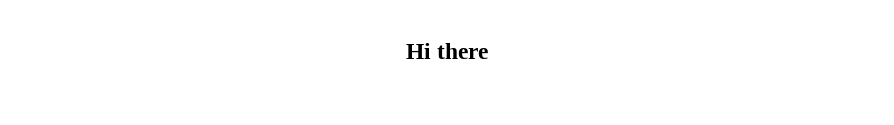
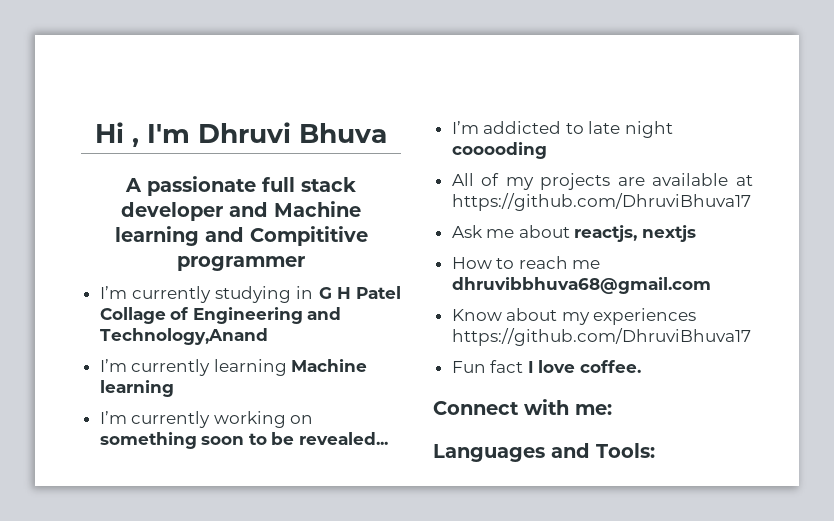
- Hi there
+ Hi , I'm Dhruvi Bhuva
+ A passionate full stack developer and Machine learning and Compititive programmer
+ I’m currently studying in G H Patel Collage of Engineering and Technology,Anand
+ I’m currently learning Machine learning
+ I’m currently working on something soon to be revealed...
+ I’m addicted to late night cooooding
+ All of my projects are available at https://github.com/DhruviBhuva17
+ Ask me about reactjs, nextjs
+ How to reach me dhruvibbhuva68@gmail.com
+ Know about my experiences https://github.com/DhruviBhuva17
+ Fun fact I love coffee.
+ Connect with me:
+ Languages and Tools:

